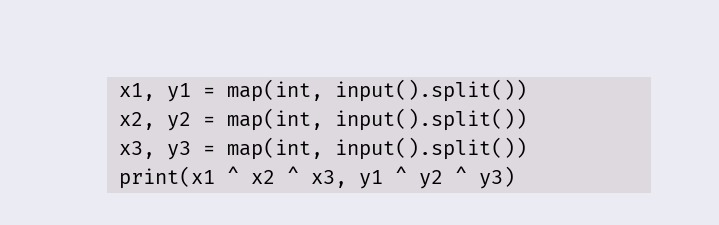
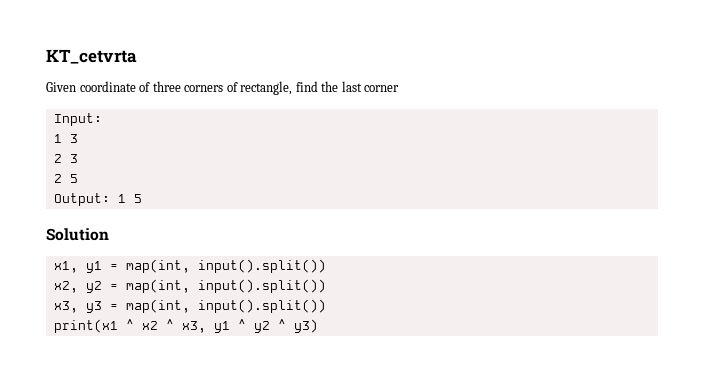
+ KT_cetvrta
+ Given coordinate of three corners of rectangle, find the last corner
+ Input:
+ 1 3
+ 2 3
+ 2 5
+ Output: 1 5
+ Solution

